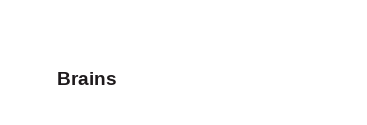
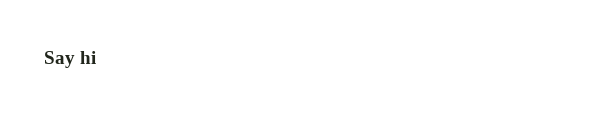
- Brains
+ Say hi

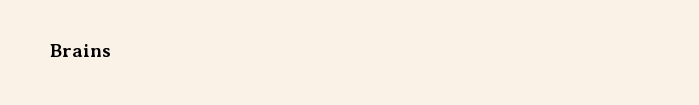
- Say hi
+ Brains

